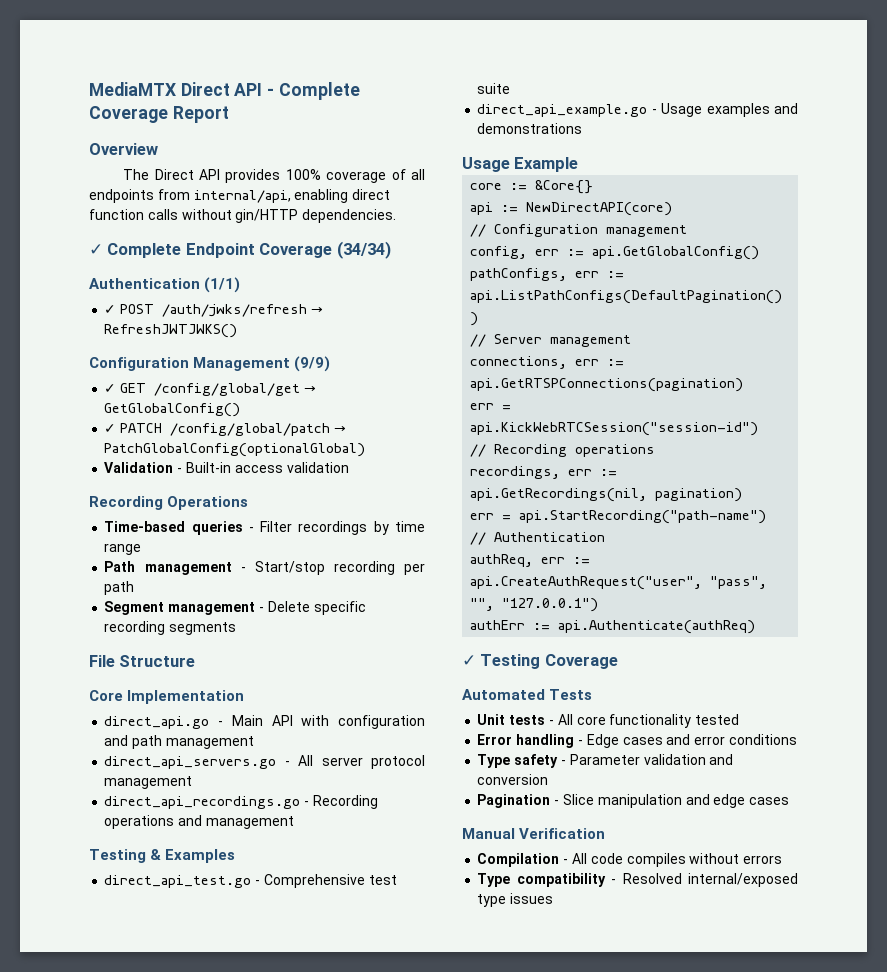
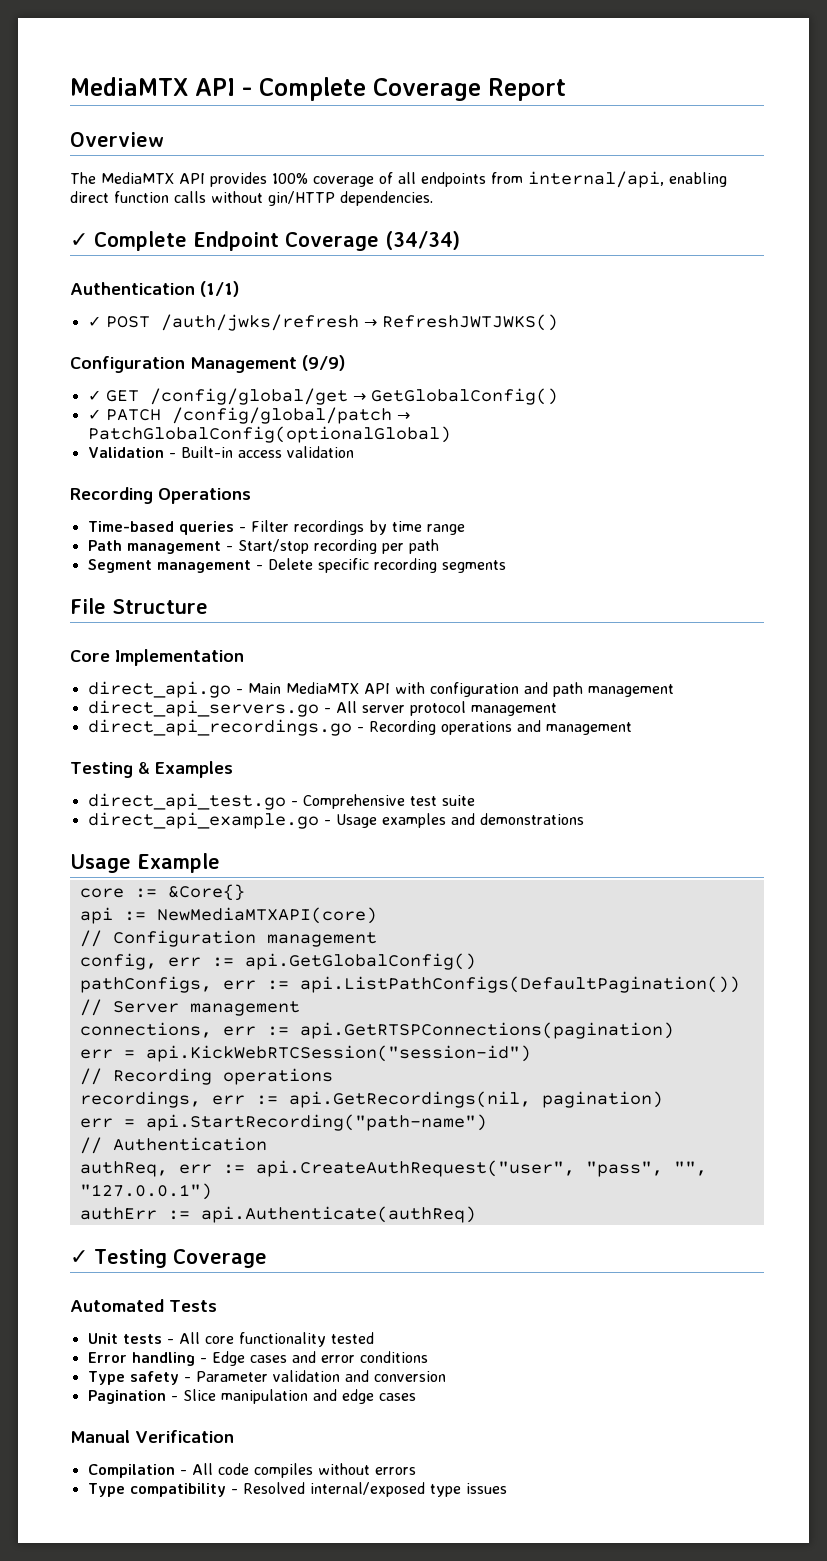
- MediaMTX Direct API - Complete Coverage Report
+ MediaMTX API - Complete Coverage Report
- The Direct API provides 100% coverage of all endpoints from internal/api, enabling direct function calls without gin/HTTP dependencies.
+ The MediaMTX API provides 100% coverage of all endpoints from internal/api, enabling direct function calls without gin/HTTP dependencies.
- direct_api.go - Main API with configuration and path management
+ direct_api.go - Main MediaMTX API with configuration and path management
- api := NewDirectAPI(core)
+ api := NewMediaMTXAPI(core)

